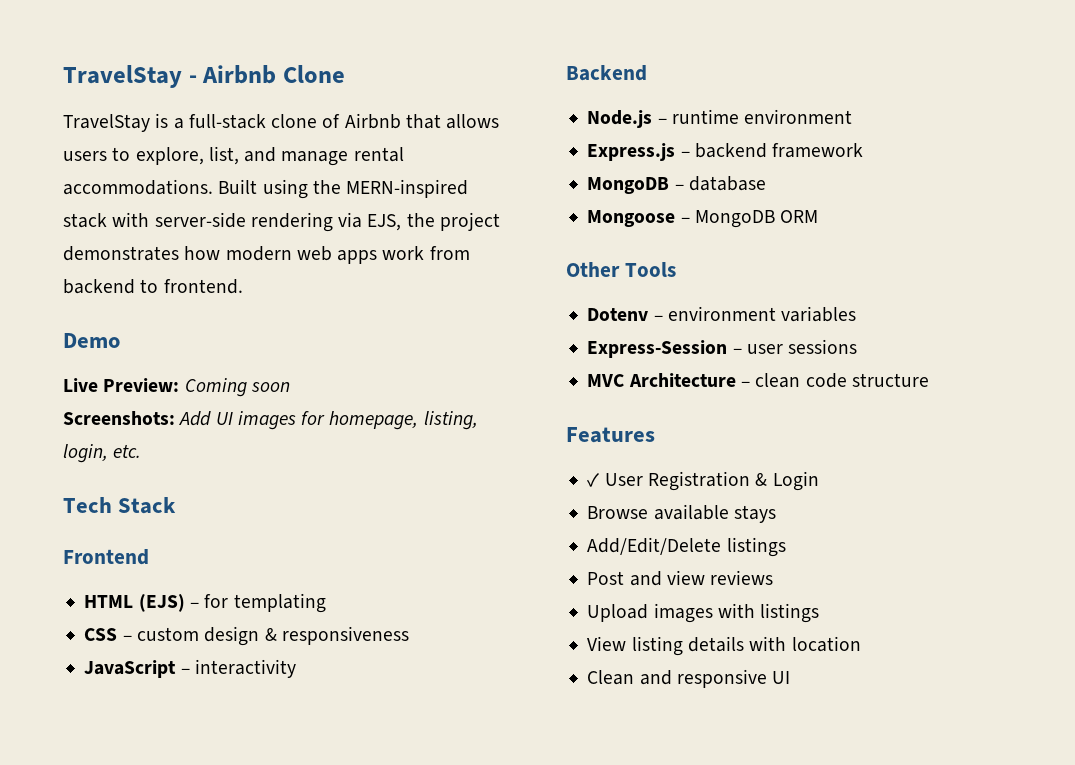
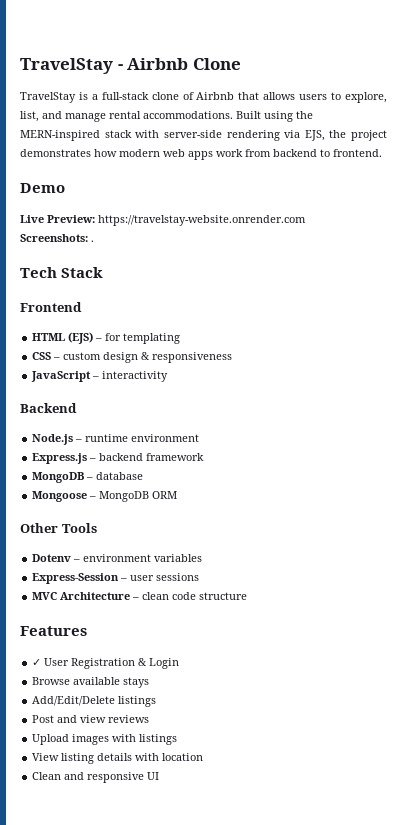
- Live Preview: Coming soon
+ Live Preview: https://travelstay-website.onrender.com
- Screenshots: Add UI images for homepage, listing, login, etc.
+ Screenshots: .

